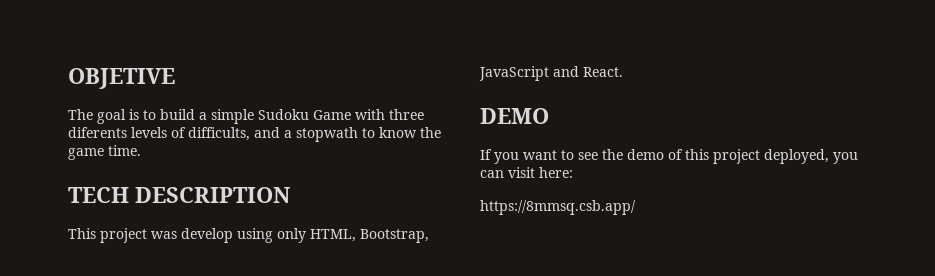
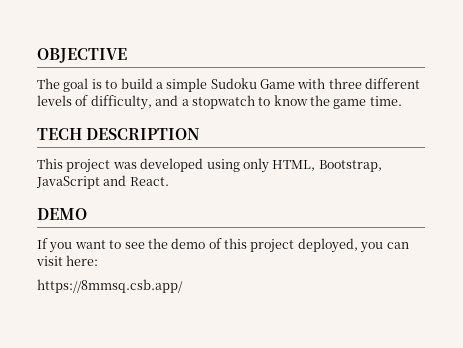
- OBJETIVE
+ OBJECTIVE
- The goal is to build a simple Sudoku Game with three diferents levels of difficults, and a stopwath to know the game time.
+ The goal is to build a simple Sudoku Game with three different levels of difficulty, and a stopwatch to know the game time.
- This project was develop using only HTML, Bootstrap, JavaScript and React.
+ This project was developed using only HTML, Bootstrap, JavaScript and React.

